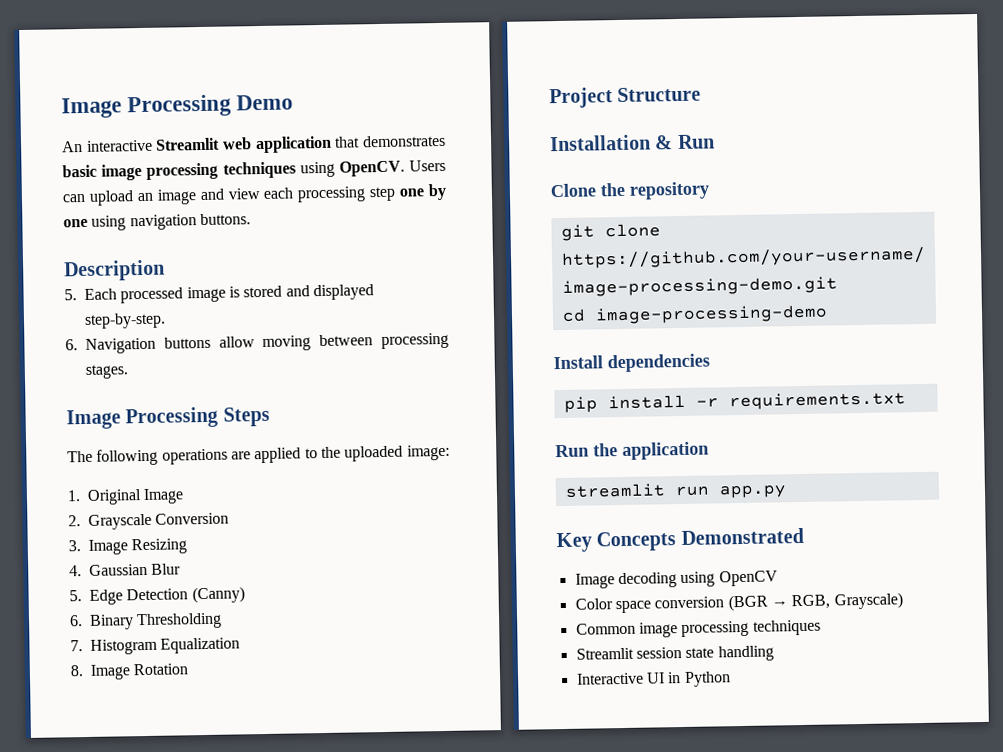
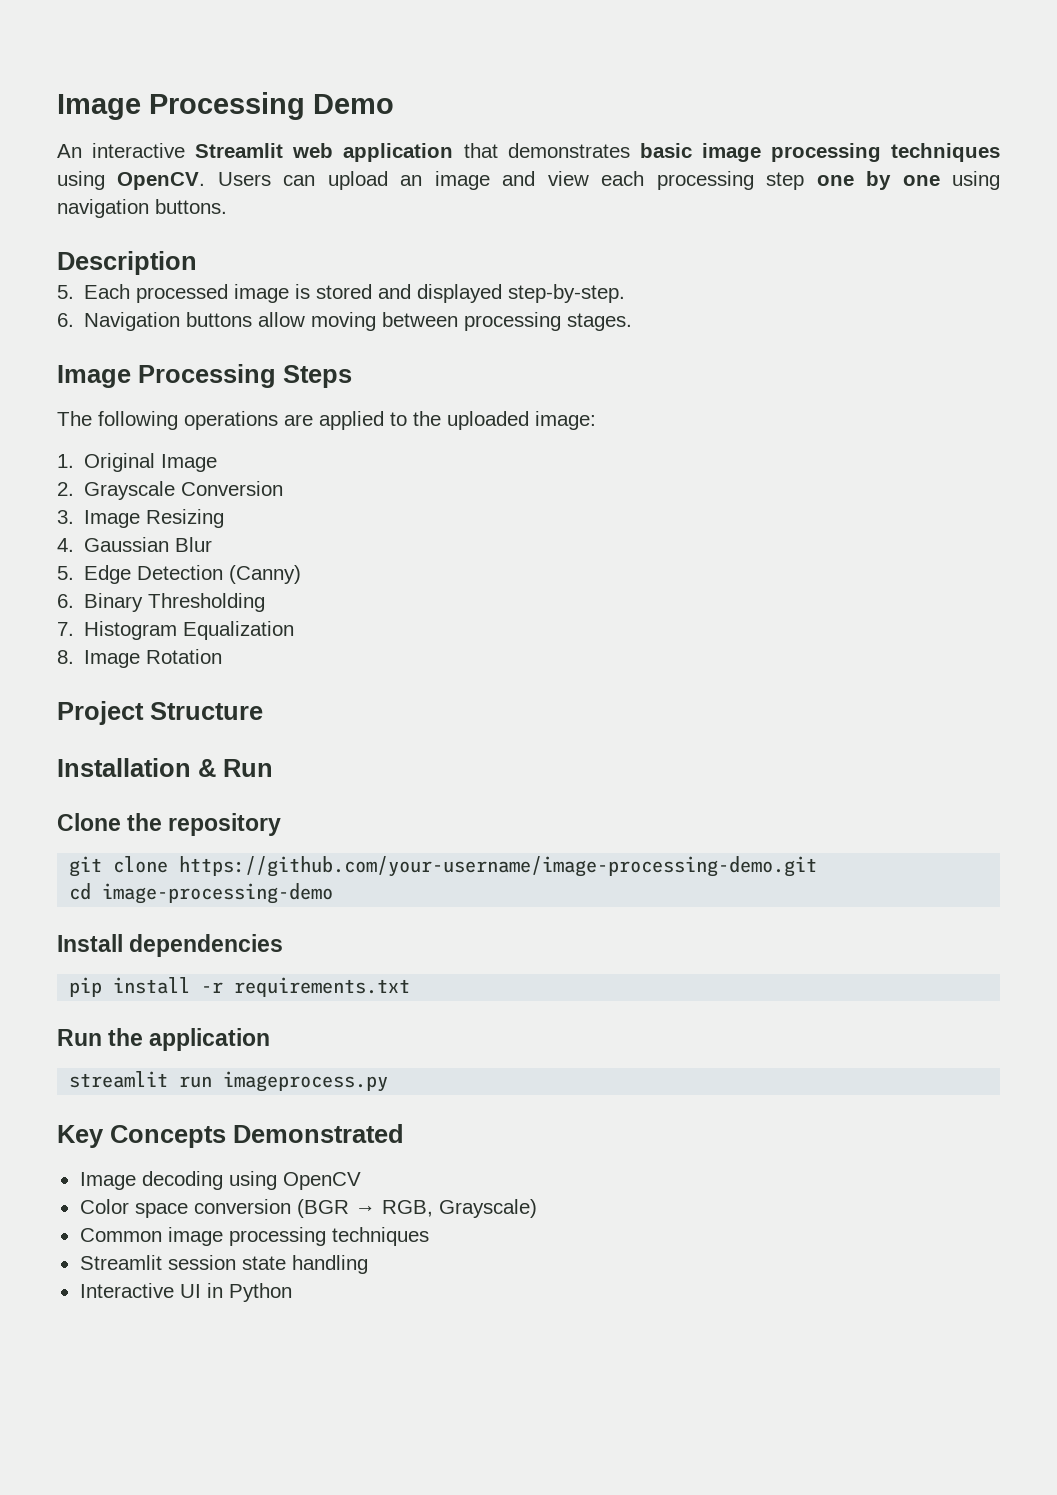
- streamlit run app.py
+ streamlit run imageprocess.py

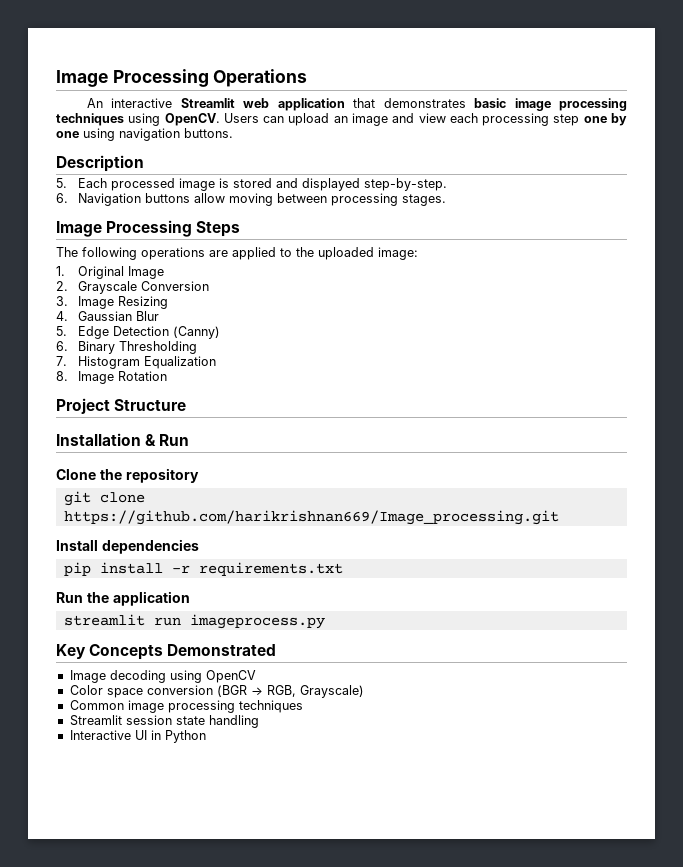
- Image Processing Demo
+ Image Processing Operations
- git clone https://github.com/your-username/image-processing-demo.git
- cd image-processing-demo
+ git clone https://github.com/harikrishnan669/Image_processing.git

